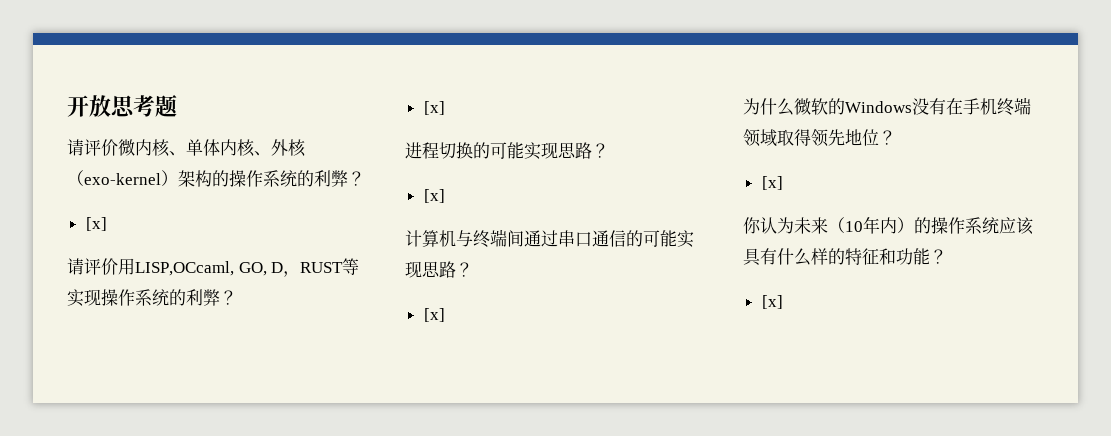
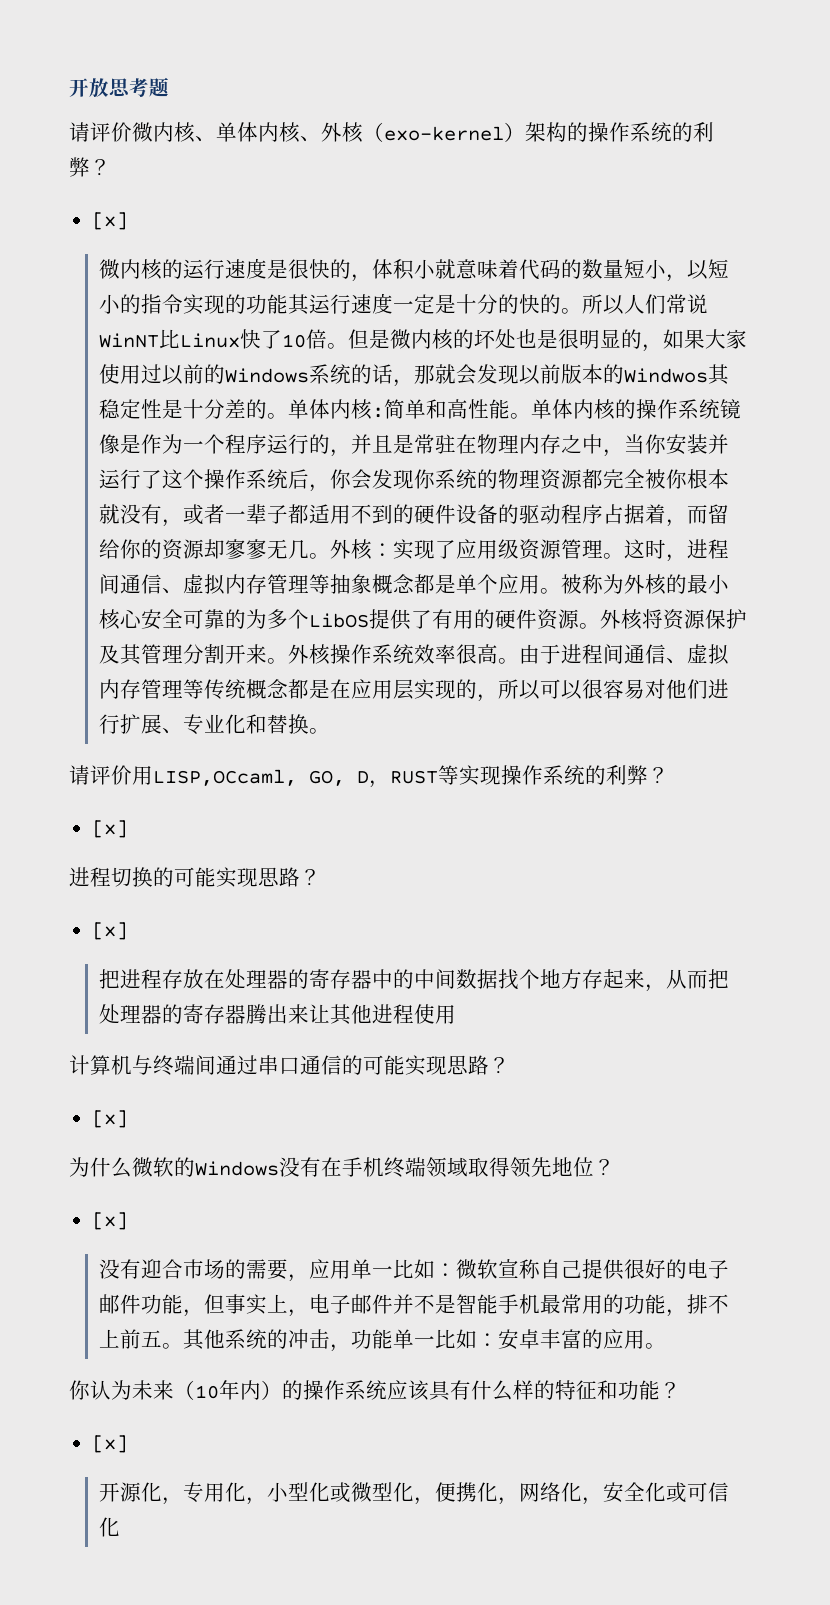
+ 微内核的运行速度是很快的，体积小就意味着代码的数量短小，以短小的指令实现的功能其运行速度一定是十分的快的。所以人们常说WinNT比Linux快了10倍。但是微内核的坏处也是很明显的，如果大家使用过以前的Windows系统的话，那就会发现以前版本的Windwos其稳定性是十分差的。单体内核:简单和高性能。单体内核的操作系统镜像是作为一个程序运行的，并且是常驻在物理内存之中，当你安装并运行了这个操作系统后，你会发现你系统的物理资源都完全被你根本就没有，或者一辈子都适用不到的硬件设备的驱动程序占据着，而留给你的资源却寥寥无几。外核：实现了应用级资源管理。这时，进程间通信、虚拟内存管理等抽象概念都是单个应用。被称为外核的最小核心安全可靠的为多个LibOS提供了有用的硬件资源。外核将资源保护及其管理分割开来。外核操作系统效率很高。由于进程间通信、虚拟内存管理等传统概念都是在应用层实现的，所以可以很容易对他们进行扩展、专业化和替换。
+ 把进程存放在处理器的寄存器中的中间数据找个地方存起来，从而把处理器的寄存器腾出来让其他进程使用
+ 没有迎合市场的需要，应用单一比如：微软宣称自己提供很好的电子邮件功能，但事实上，电子邮件并不是智能手机最常用的功能，排不上前五。其他系统的冲击，功能单一比如：安卓丰富的应用。
+ 开源化，专用化，小型化或微型化，便携化，网络化，安全化或可信化

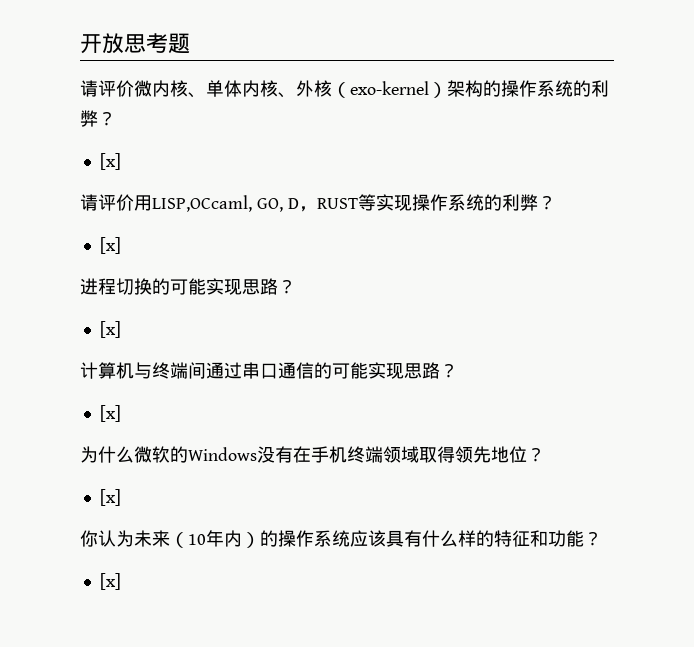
- 微内核的运行速度是很快的，体积小就意味着代码的数量短小，以短小的指令实现的功能其运行速度一定是十分的快的。所以人们常说WinNT比Linux快了10倍。但是微内核的坏处也是很明显的，如果大家使用过以前的Windows系统的话，那就会发现以前版本的Windwos其稳定性是十分差的。单体内核:简单和高性能。单体内核的操作系统镜像是作为一个程序运行的，并且是常驻在物理内存之中，当你安装并运行了这个操作系统后，你会发现你系统的物理资源都完全被你根本就没有，或者一辈子都适用不到的硬件设备的驱动程序占据着，而留给你的资源却寥寥无几。外核：实现了应用级资源管理。这时，进程间通信、虚拟内存管理等抽象概念都是单个应用。被称为外核的最小核心安全可靠的为多个LibOS提供了有用的硬件资源。外核将资源保护及其管理分割开来。外核操作系统效率很高。由于进程间通信、虚拟内存管理等传统概念都是在应用层实现的，所以可以很容易对他们进行扩展、专业化和替换。
- 把进程存放在处理器的寄存器中的中间数据找个地方存起来，从而把处理器的寄存器腾出来让其他进程使用
- 没有迎合市场的需要，应用单一比如：微软宣称自己提供很好的电子邮件功能，但事实上，电子邮件并不是智能手机最常用的功能，排不上前五。其他系统的冲击，功能单一比如：安卓丰富的应用。
- 开源化，专用化，小型化或微型化，便携化，网络化，安全化或可信化

